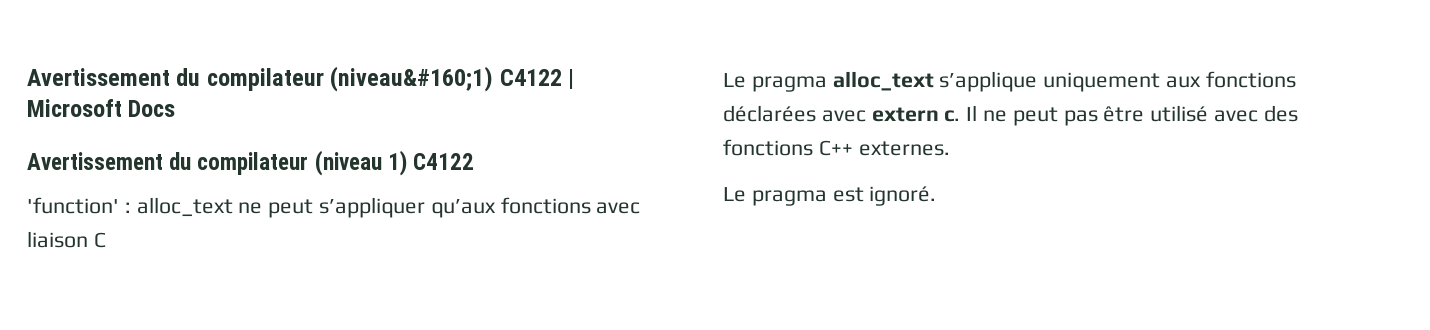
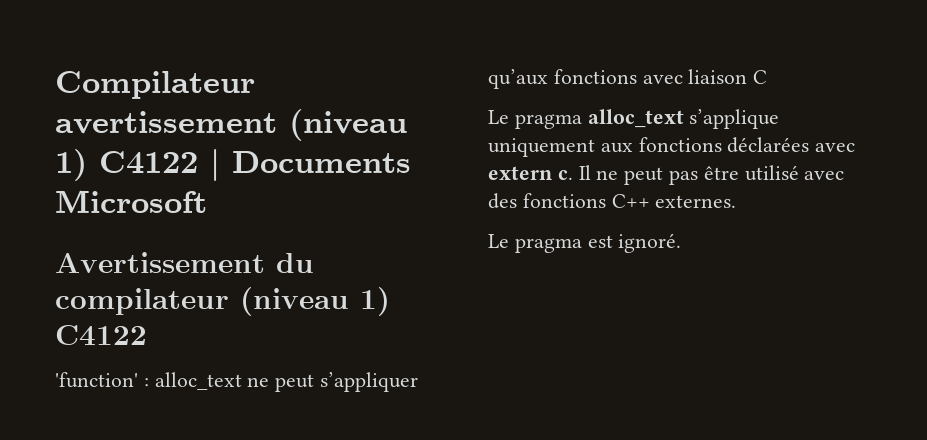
- Avertissement du compilateur (niveau&#160;1) C4122 | Microsoft Docs
+ Compilateur avertissement (niveau 1) C4122 | Documents Microsoft

